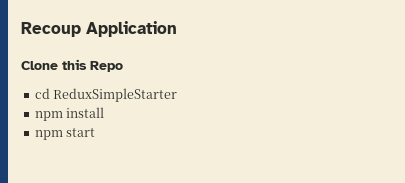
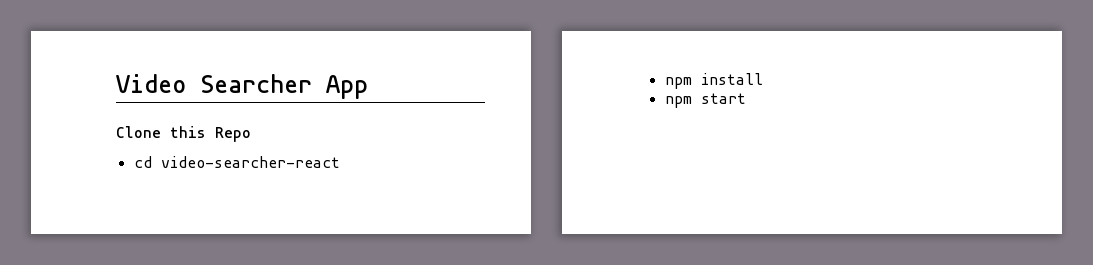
- Recoup Application
+ Video Searcher App
- cd ReduxSimpleStarter
+ cd video-searcher-react

